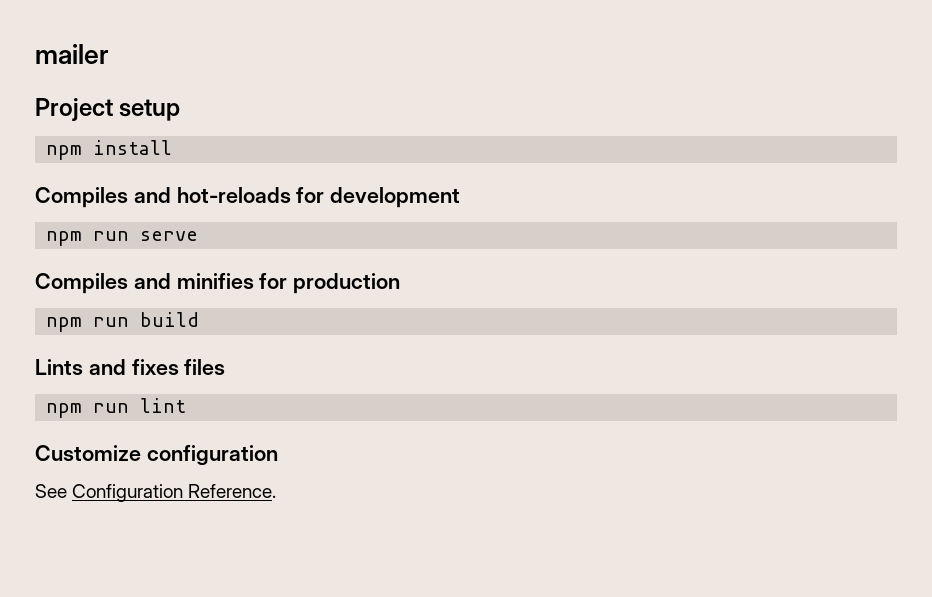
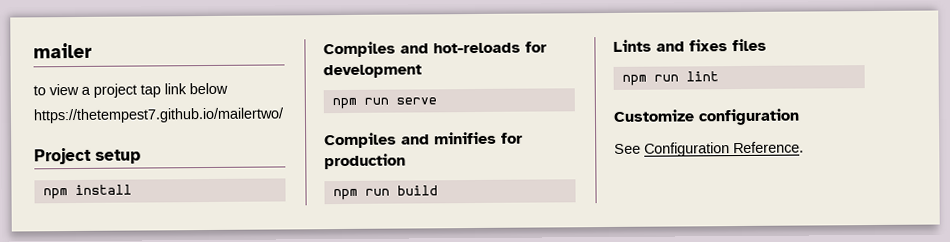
+ to view a project tap link below https://thetempest7.github.io/mailertwo/

